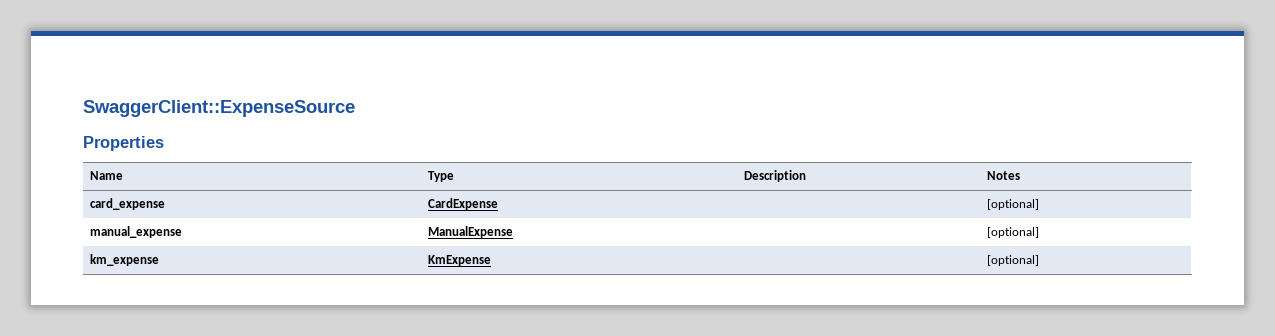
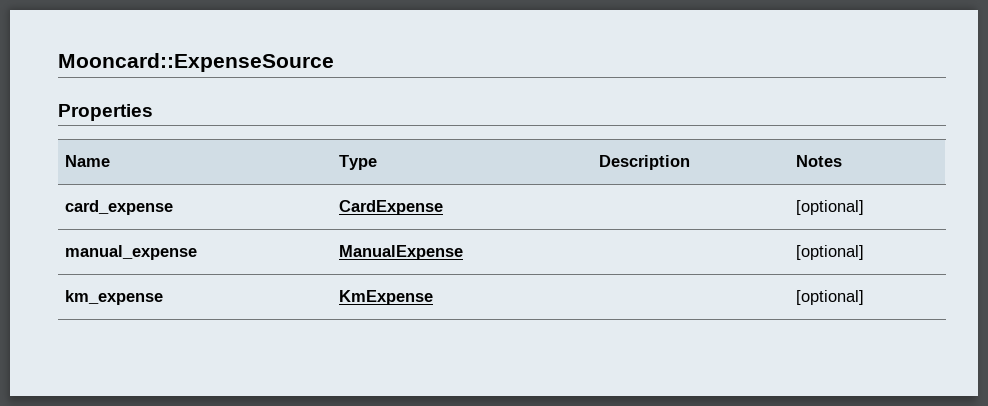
- SwaggerClient::ExpenseSource
+ Mooncard::ExpenseSource

